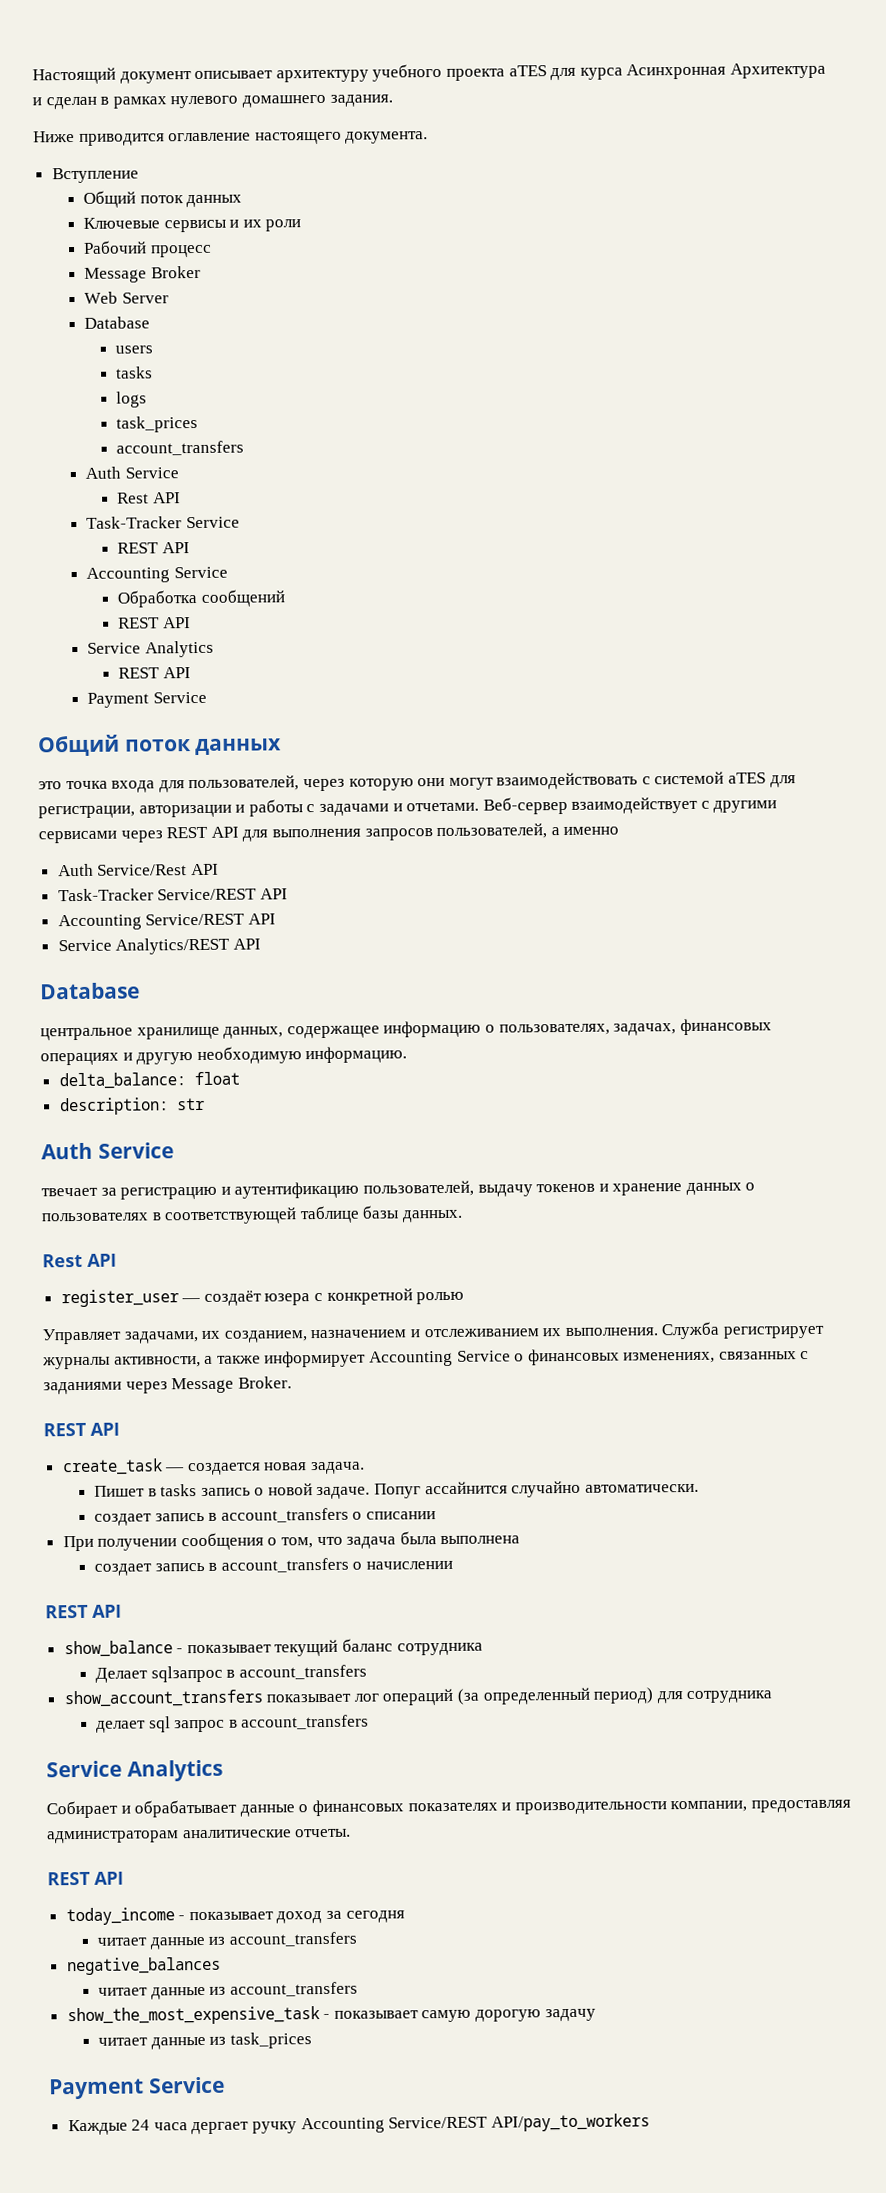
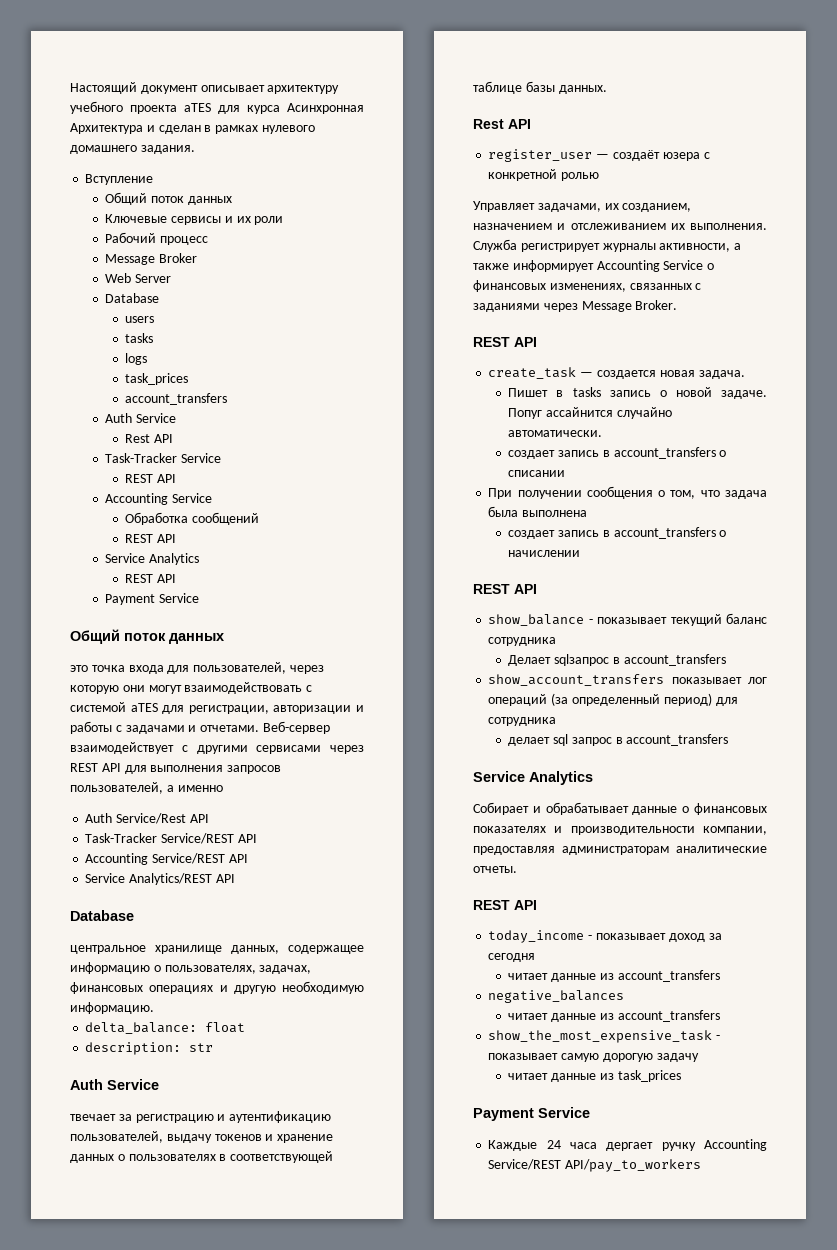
- Ниже приводится оглавление настоящего документа.

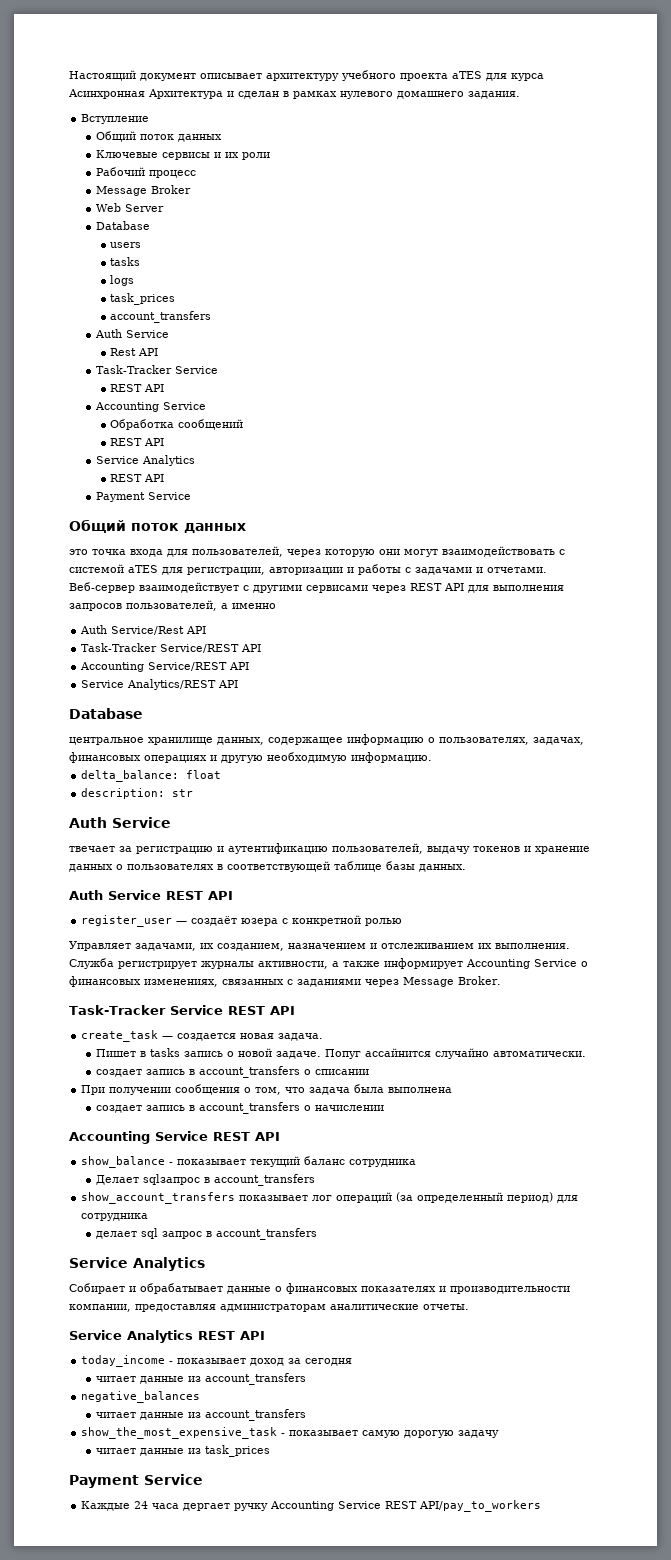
  твечает за регистрацию и аутентификацию пользователей, выдачу токенов и хранение данных о пользователях в соответствующей таблице базы данных.
- Rest API
+ Auth Service REST API
  Служба регистрирует журналы активности, а также информирует Accounting Service о финансовых изменениях, связанных с заданиями через Message Broker.
- REST API
+ Task-Tracker Service REST API
  создает запись в account_transfers о начислении
- REST API
+ Accounting Service REST API
  Собирает и обрабатывает данные о финансовых показателях и производительности компании, предоставляя администраторам аналитические отчеты.
- REST API
+ Service Analytics REST API
- Каждые 24 часа дергает ручку Accounting Service/REST API/pay_to_workers
+ Каждые 24 часа дергает ручку Accounting Service REST API/pay_to_workers

